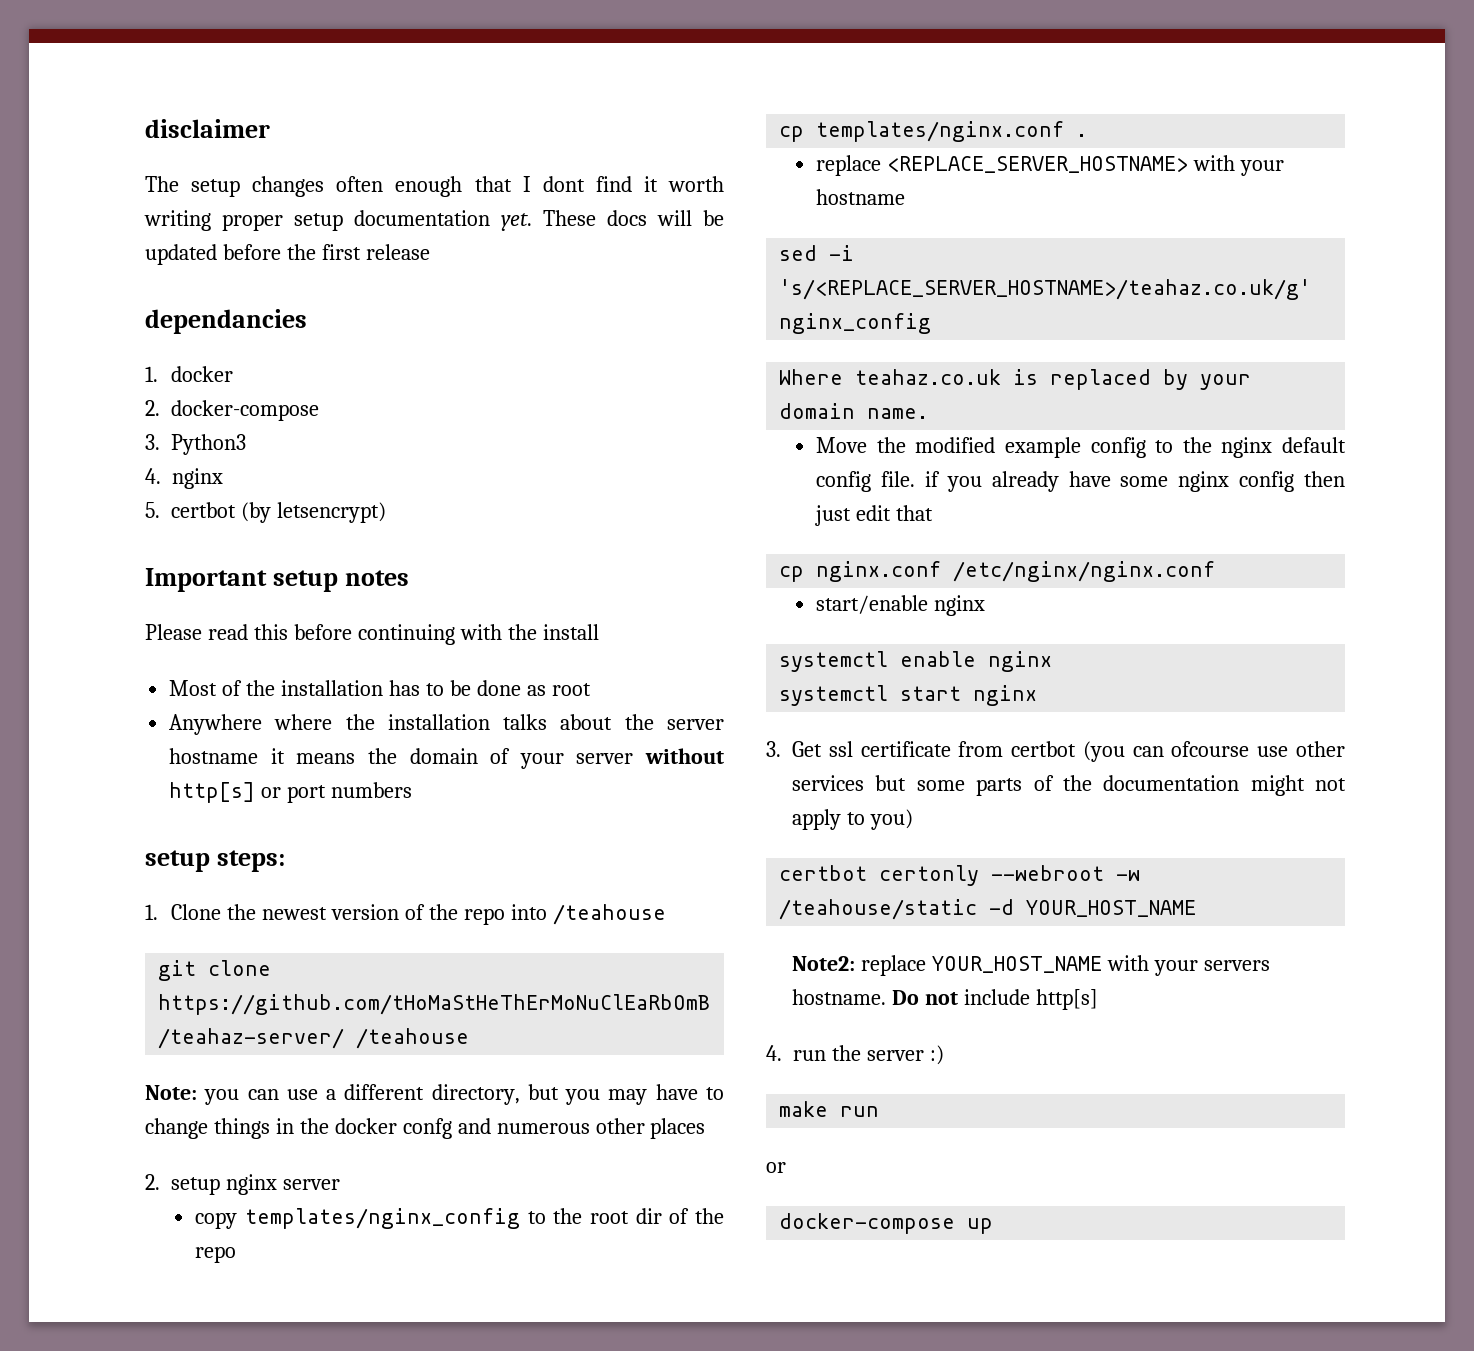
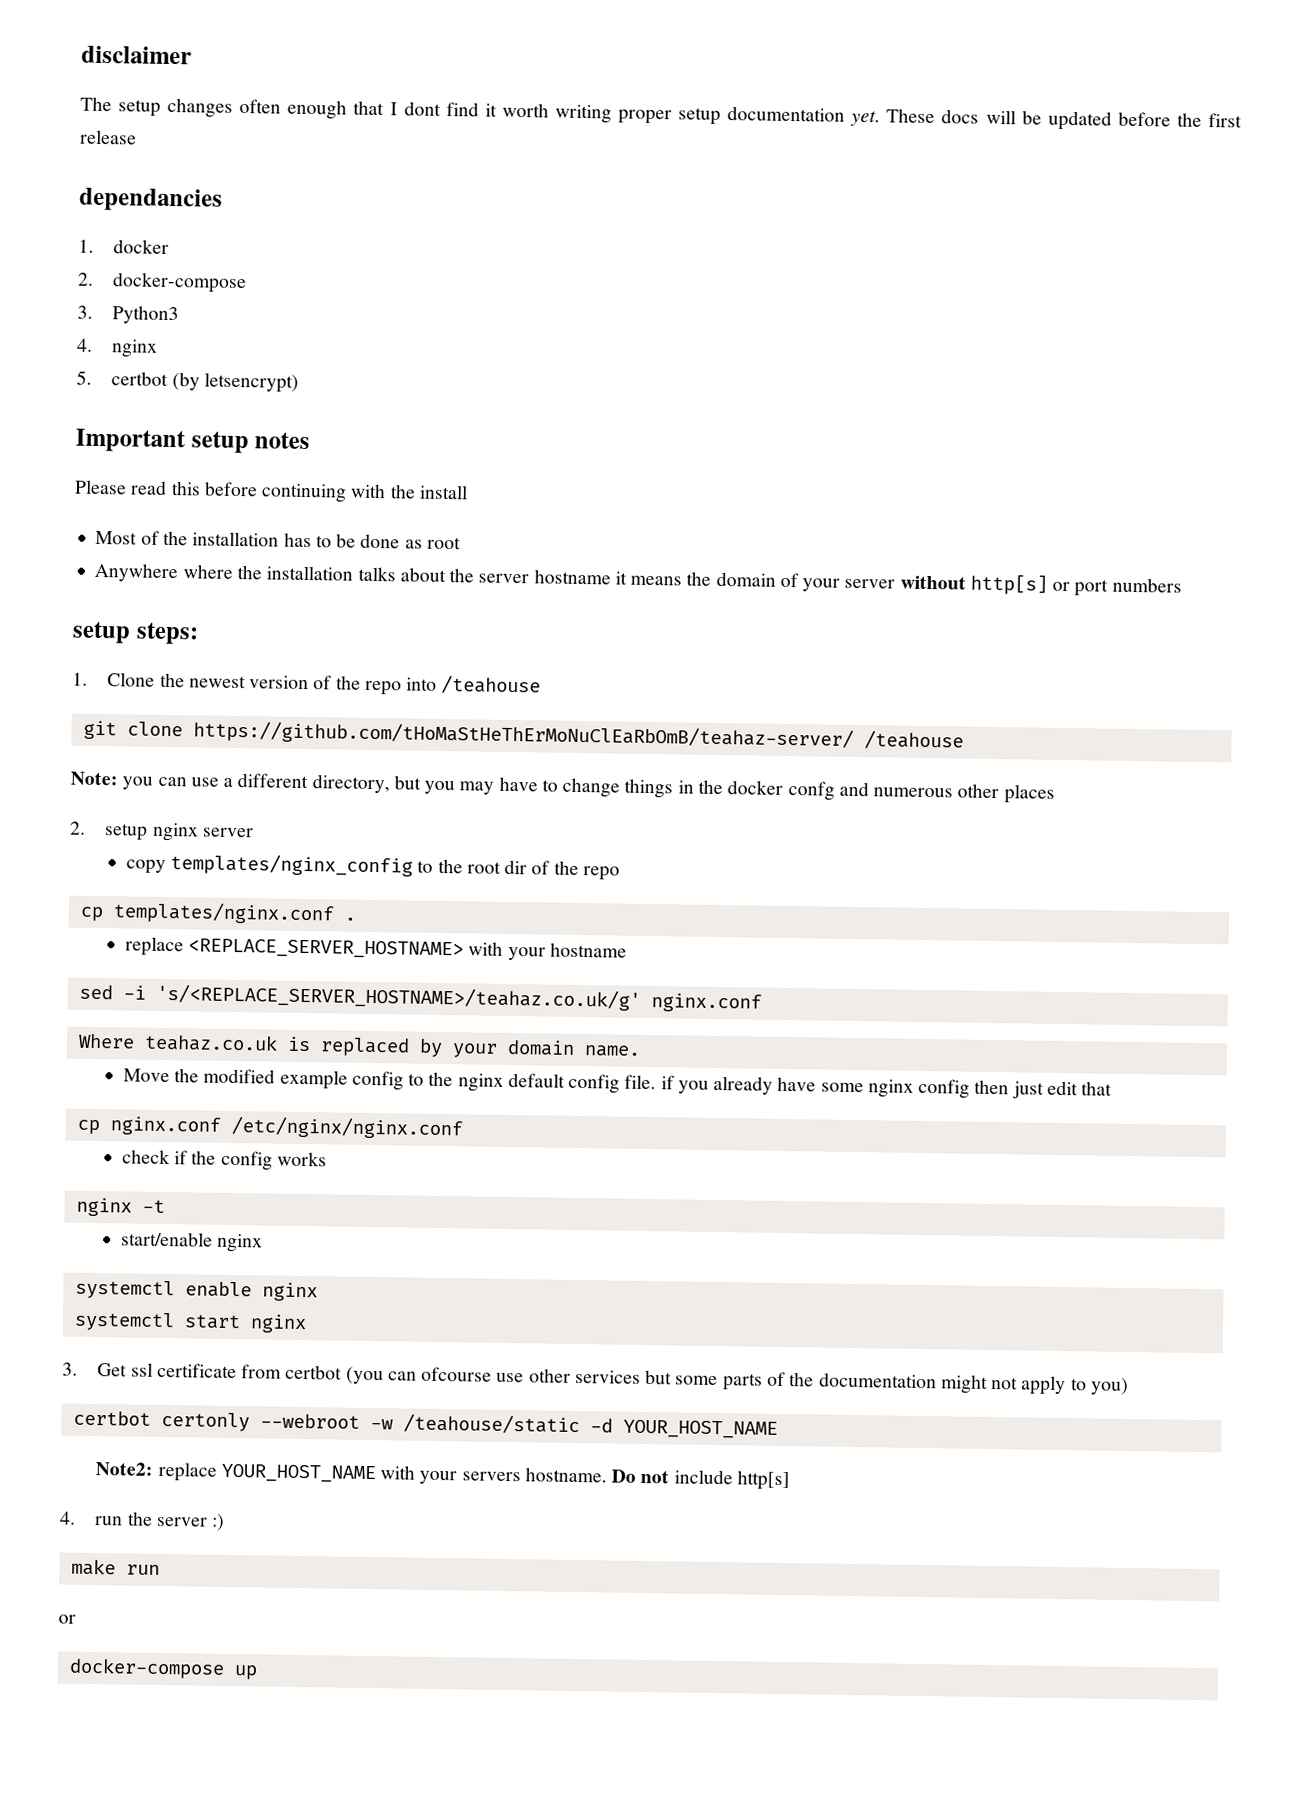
- sed -i 's/<REPLACE_SERVER_HOSTNAME>/teahaz.co.uk/g' nginx_config
+ sed -i 's/<REPLACE_SERVER_HOSTNAME>/teahaz.co.uk/g' nginx.conf
+ check if the config works
+ nginx -t

